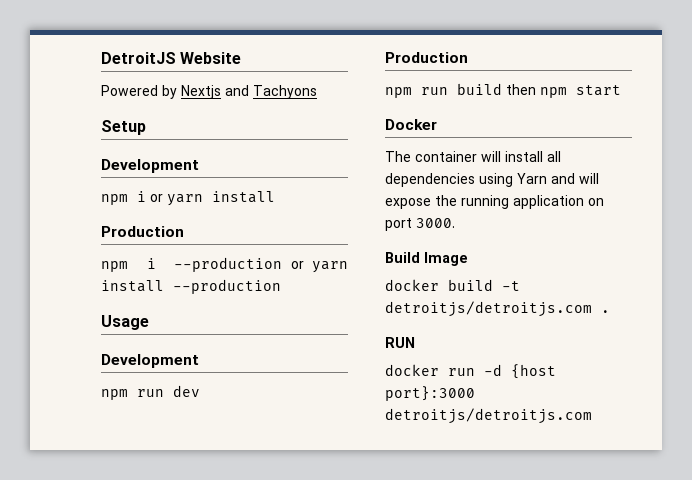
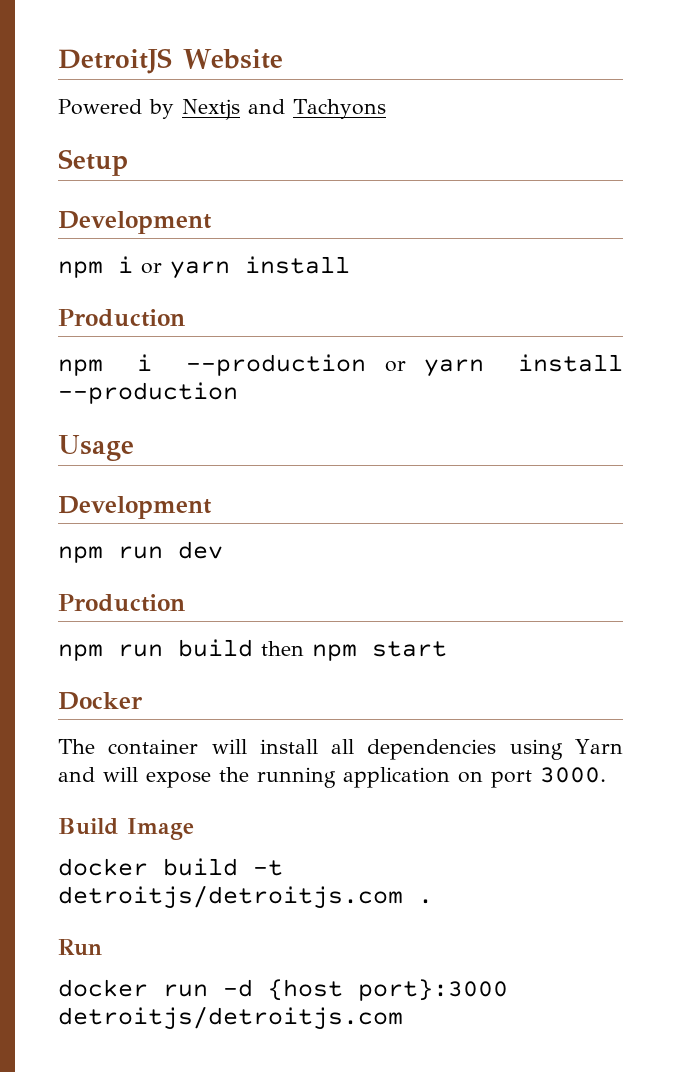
- RUN
+ Run

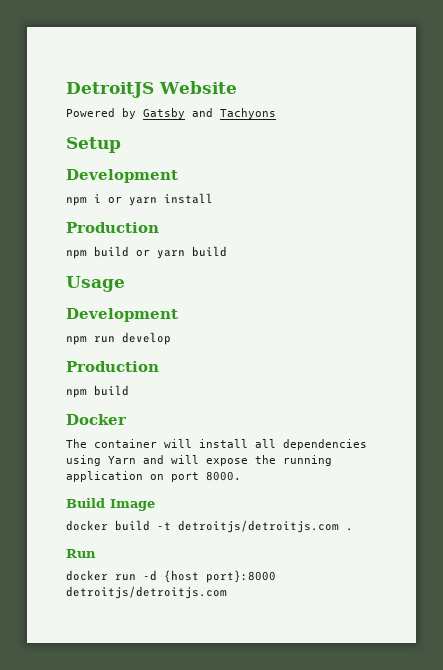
- Powered by Nextjs and Tachyons
+ Powered by Gatsby and Tachyons
- npm i --production or yarn install --production
+ npm build or yarn build
- npm run dev
+ npm run develop
  Production
- npm run build then npm start
+ npm build
- The container will install all dependencies using Yarn and will expose the running application on port 3000.
+ The container will install all dependencies using Yarn and will expose the running application on port 8000.
- docker run -d {host port}:3000 detroitjs/detroitjs.com
+ docker run -d {host port}:8000 detroitjs/detroitjs.com

